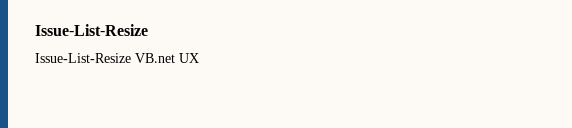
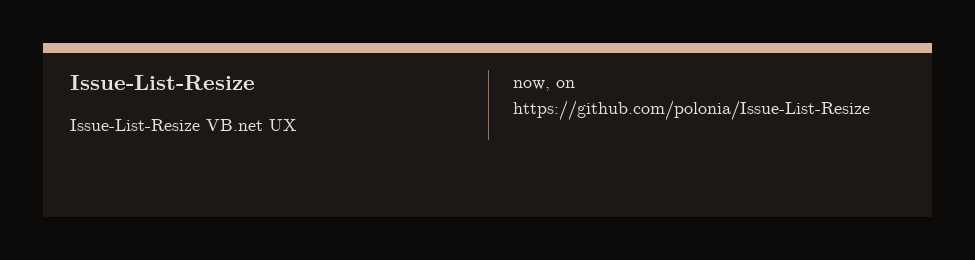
+ now, on https://github.com/polonia/Issue-List-Resize

